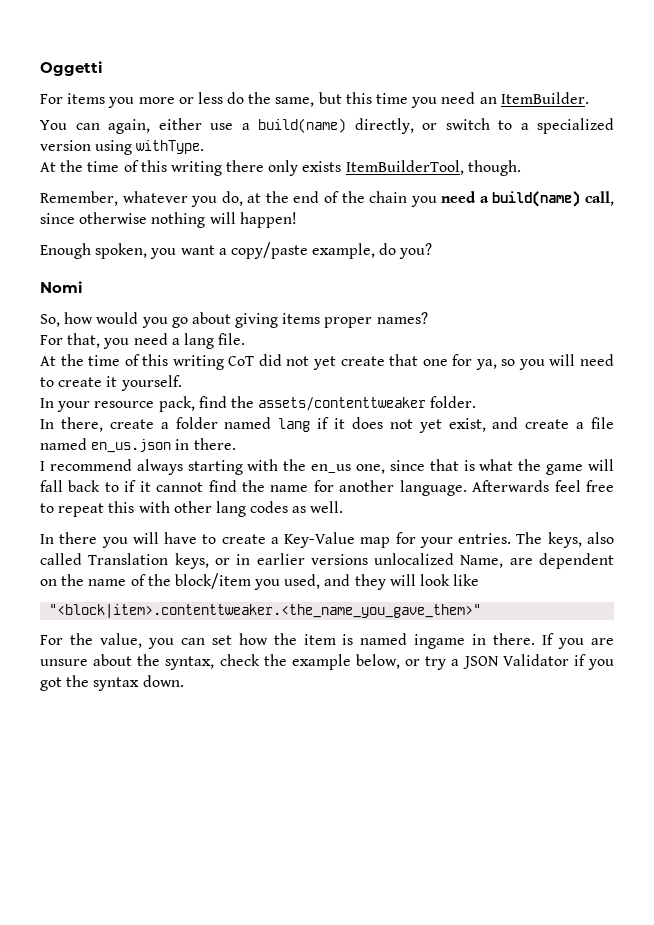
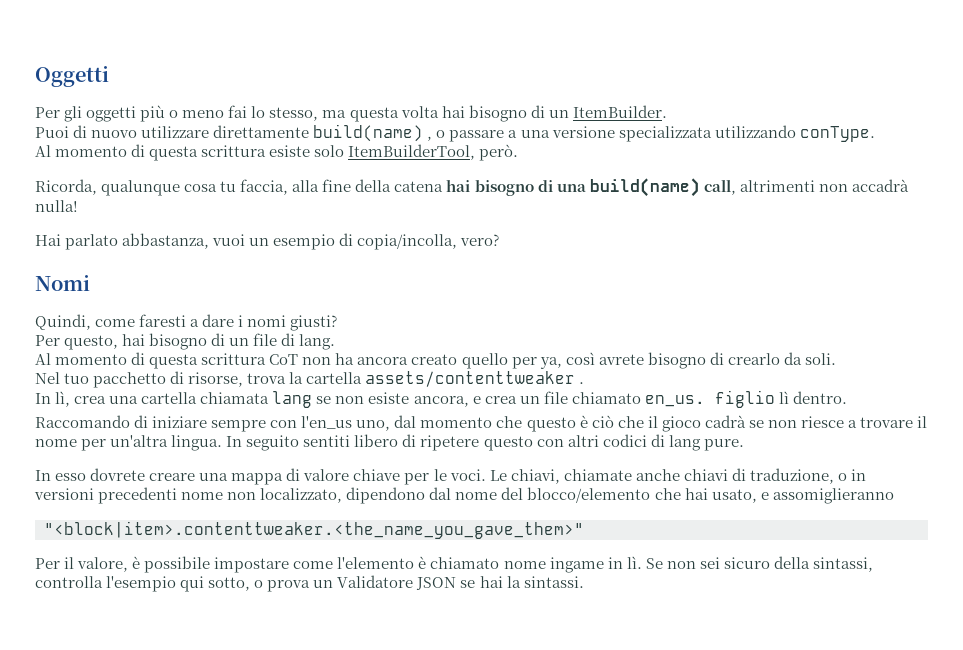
- For items you more or less do the same, but this time you need an ItemBuilder.
- You can again, either use a build(name) directly, or switch to a specialized version using withType.
- At the time of this writing there only exists ItemBuilderTool, though.
- Remember, whatever you do, at the end of the chain you need a build(name) call, since otherwise nothing will happen!
- Enough spoken, you want a copy/paste example, do you?
+ Per gli oggetti più o meno fai lo stesso, ma questa volta hai bisogno di un ItemBuilder.
+ Puoi di nuovo utilizzare direttamente build(name) , o passare a una versione specializzata utilizzando conType.
+ Al momento di questa scrittura esiste solo ItemBuilderTool, però.
+ Ricorda, qualunque cosa tu faccia, alla fine della catena hai bisogno di una build(name) call, altrimenti non accadrà nulla!
+ Hai parlato abbastanza, vuoi un esempio di copia/incolla, vero?
  Nomi
- So, how would you go about giving items proper names?
- For that, you need a lang file.
- At the time of this writing CoT did not yet create that one for ya, so you will need to create it yourself.
- In your resource pack, find the assets/contenttweaker folder.
- In there, create a folder named lang if it does not yet exist, and create a file named en_us.json in there.
- I recommend always starting with the en_us one, since that is what the game will fall back to if it cannot find the name for another language. Afterwards feel free to repeat this with other lang codes as well.
- In there you will have to create a Key-Value map for your entries. The keys, also called Translation keys, or in earlier versions unlocalized Name, are dependent on the name of the block/item you used, and they will look like
+ Quindi, come faresti a dare i nomi giusti?
+ Per questo, hai bisogno di un file di lang.
+ Al momento di questa scrittura CoT non ha ancora creato quello per ya, così avrete bisogno di crearlo da soli.
+ Nel tuo pacchetto di risorse, trova la cartella assets/contenttweaker .
+ In lì, crea una cartella chiamata lang se non esiste ancora, e crea un file chiamato en_us. figlio lì dentro.
+ Raccomando di iniziare sempre con l'en_us uno, dal momento che questo è ciò che il gioco cadrà se non riesce a trovare il nome per un'altra lingua. In seguito sentiti libero di ripetere questo con altri codici di lang pure.
+ In esso dovrete creare una mappa di valore chiave per le voci. Le chiavi, chiamate anche chiavi di traduzione, o in versioni precedenti nome non localizzato, dipendono dal nome del blocco/elemento che hai usato, e assomiglieranno
  "<block|item>.contenttweaker.<the_name_you_gave_them>"
- For the value, you can set how the item is named ingame in there. If you are unsure about the syntax, check the example below, or try a JSON Validator if you got the syntax down.
+ Per il valore, è possibile impostare come l'elemento è chiamato nome ingame in lì. Se non sei sicuro della sintassi, controlla l'esempio qui sotto, o prova un Validatore JSON se hai la sintassi.

